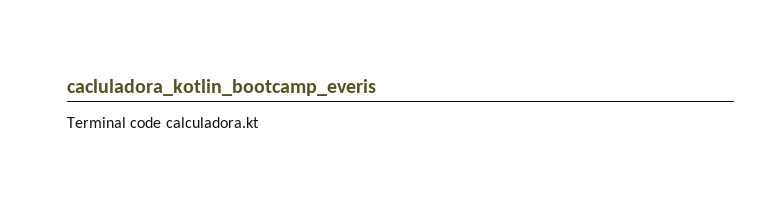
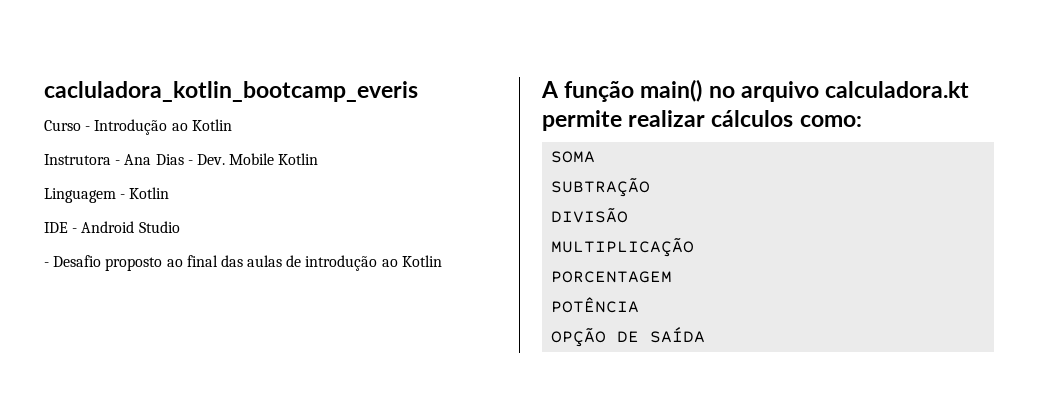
- Terminal code calculadora.kt
+ Curso - Introdução ao Kotlin
+ Instrutora - Ana Dias - Dev. Mobile Kotlin
+ Linguagem - Kotlin
+ IDE - Android Studio
+ - Desafio proposto ao final das aulas de introdução ao Kotlin
+ A função main() no arquivo calculadora.kt permite realizar cálculos como:
+ SOMA
+ SUBTRAÇÃO
+ DIVISÃO
+ MULTIPLICAÇÃO
+ PORCENTAGEM
+ POTÊNCIA
+ OPÇÃO DE SAÍDA

